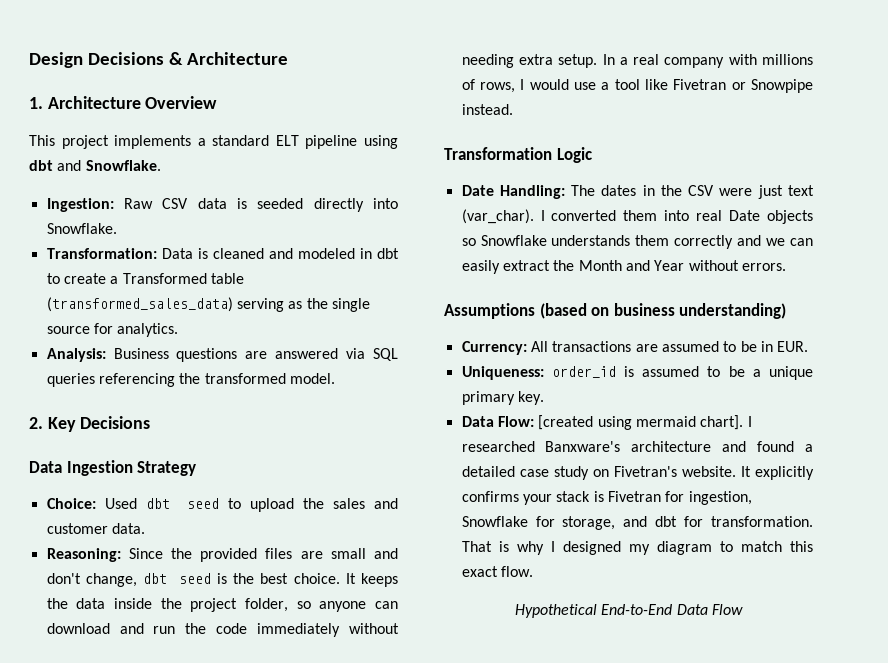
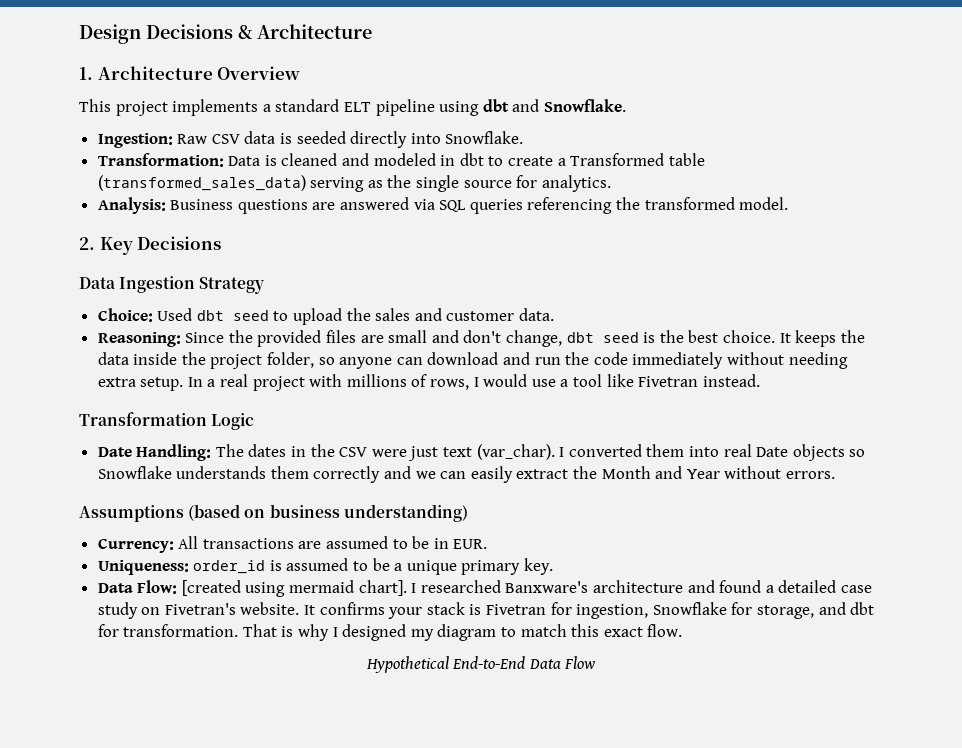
- In a real company with millions of rows, I would use a tool like Fivetran or Snowpipe instead.
+ In a real project with millions of rows, I would use a tool like Fivetran instead.
- It explicitly confirms your stack is Fivetran for ingestion, Snowflake for storage, and dbt for transformation.
+ It confirms your stack is Fivetran for ingestion, Snowflake for storage, and dbt for transformation.

